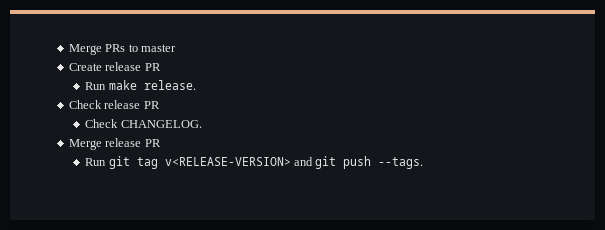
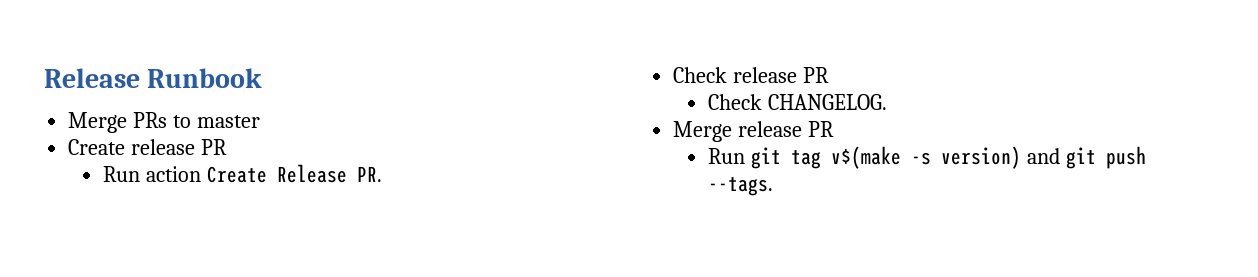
+ Release Runbook
- Run make release.
+ Run action Create Release PR.
- Run git tag v<RELEASE-VERSION> and git push --tags.
+ Run git tag v$(make -s version) and git push --tags.

